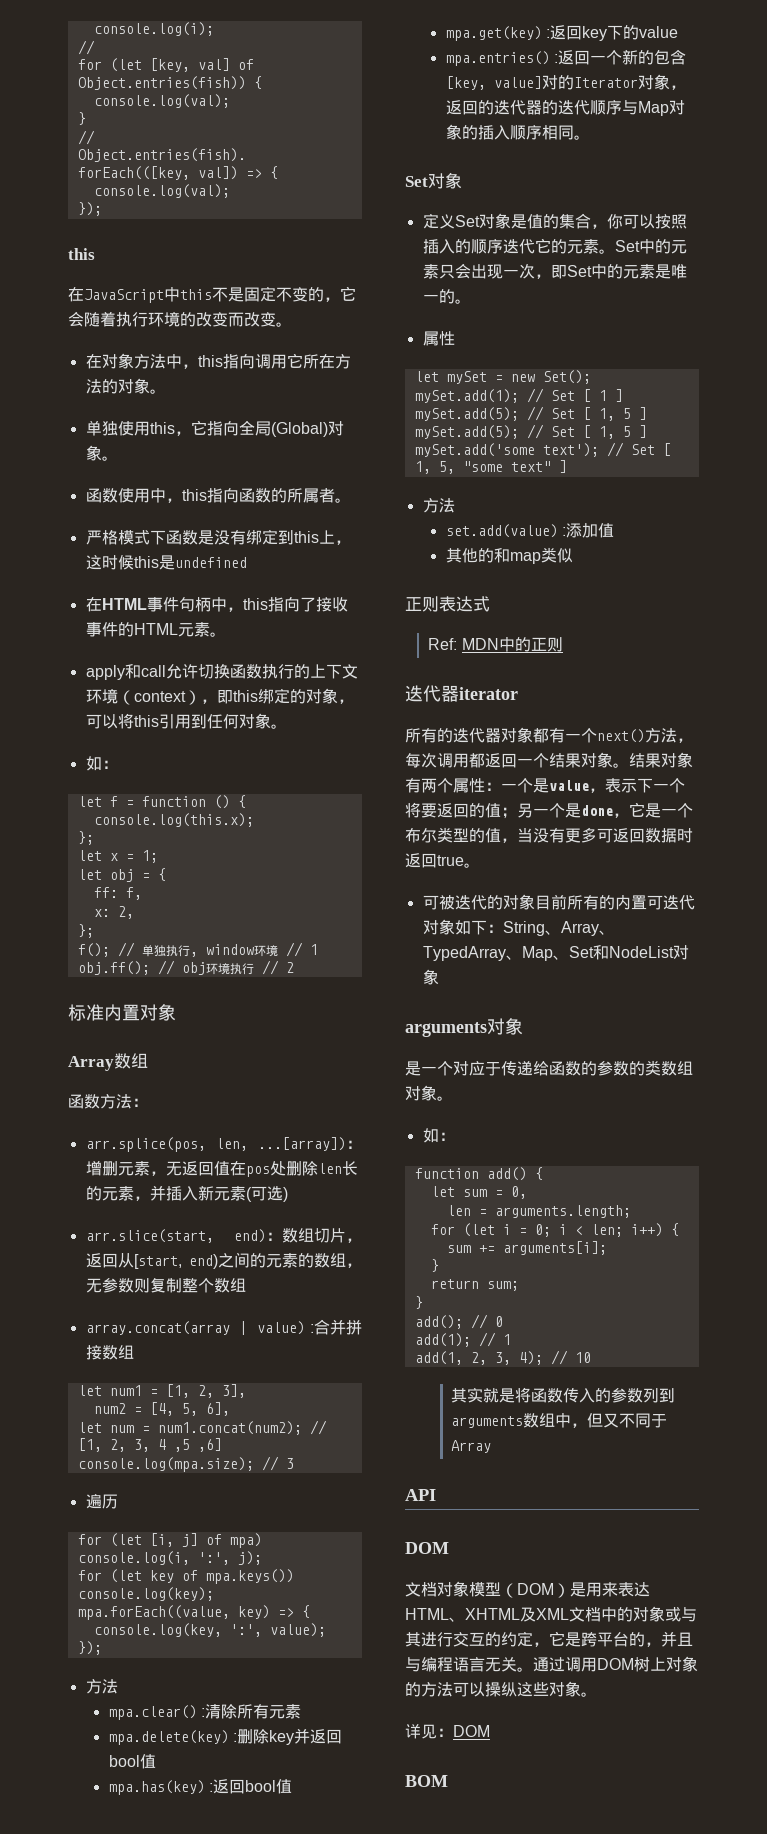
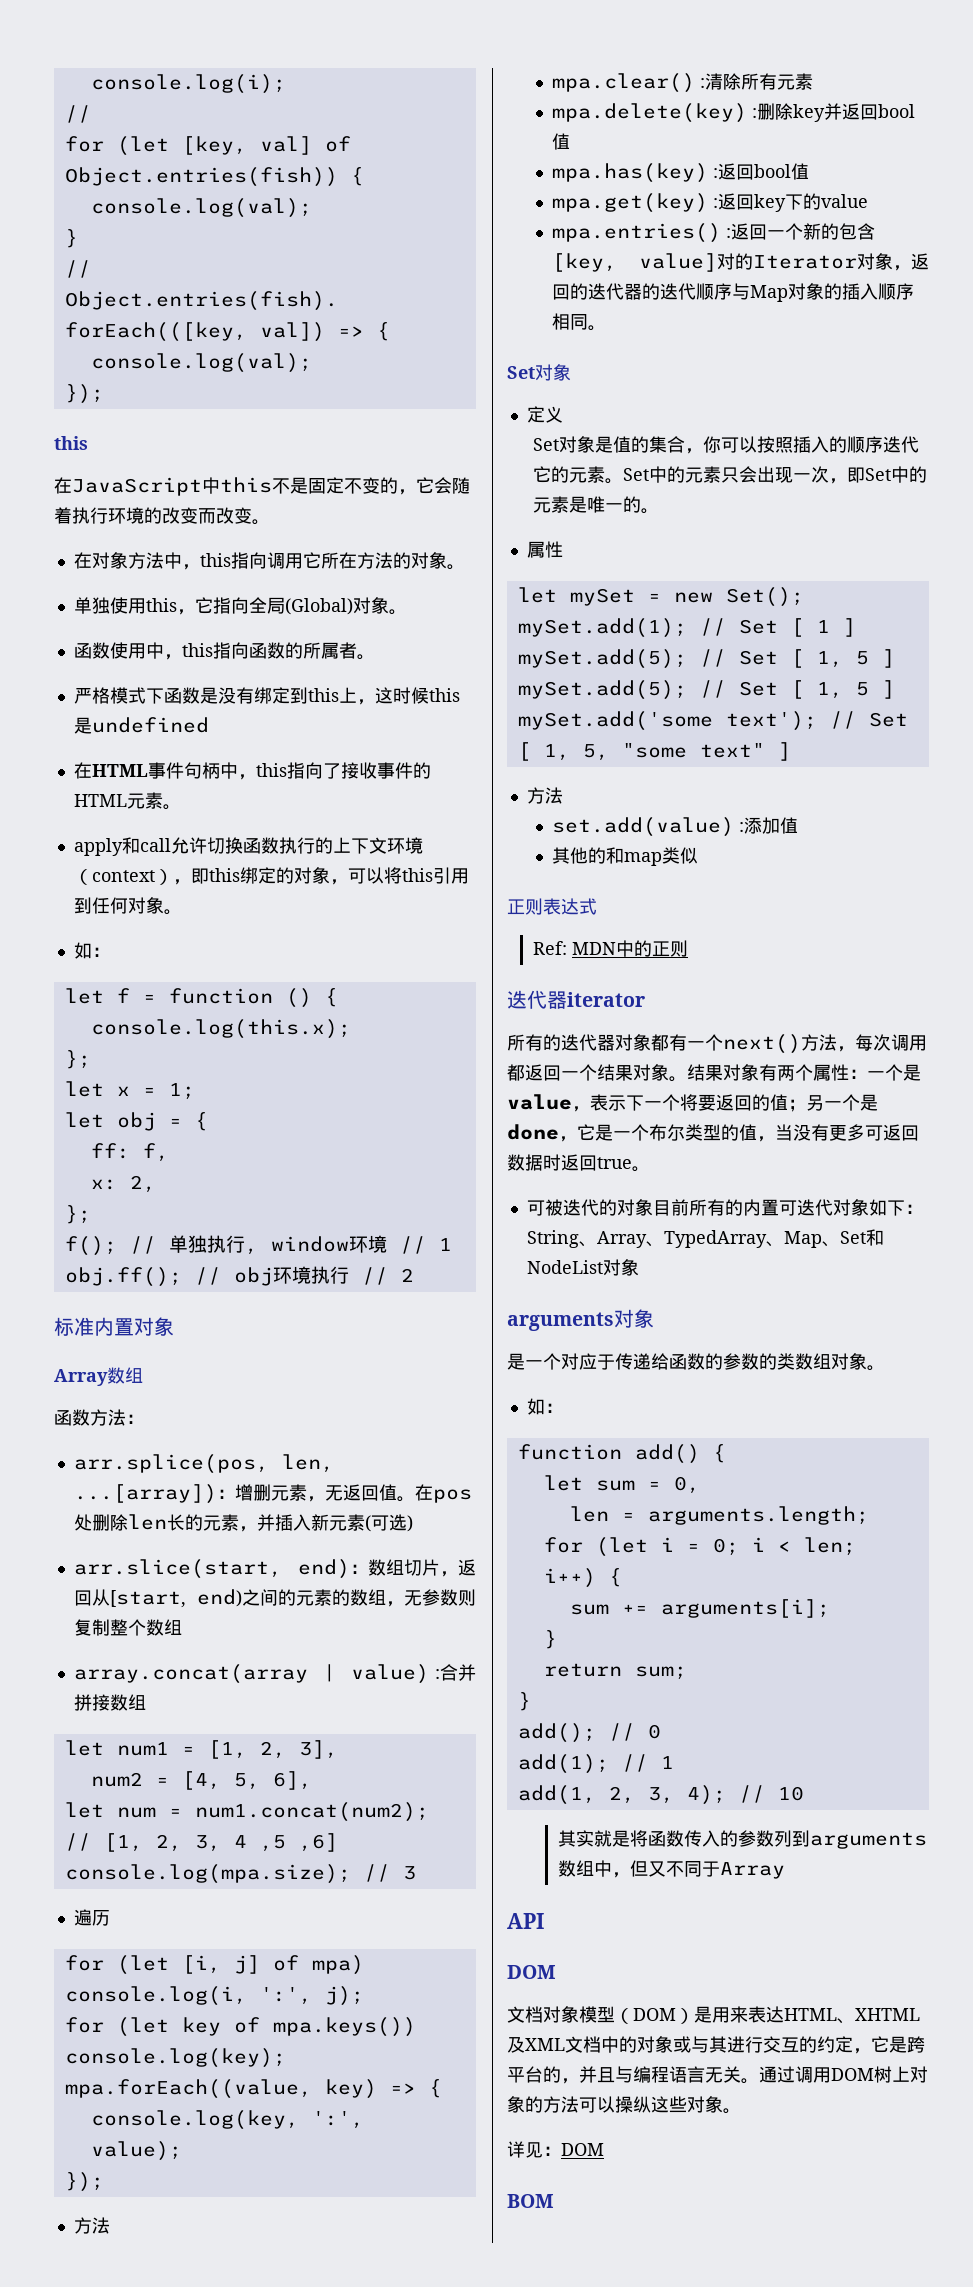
- arr.splice(pos, len, ...[array])：增删元素，无返回值在pos处删除len长的元素，并插入新元素(可选)
+ arr.splice(pos, len, ...[array])：增删元素，无返回值。在pos处删除len长的元素，并插入新元素(可选)
- 定义Set对象是值的集合，你可以按照插入的顺序迭代它的元素。
+ 定义
+ Set对象是值的集合，你可以按照插入的顺序迭代它的元素。

